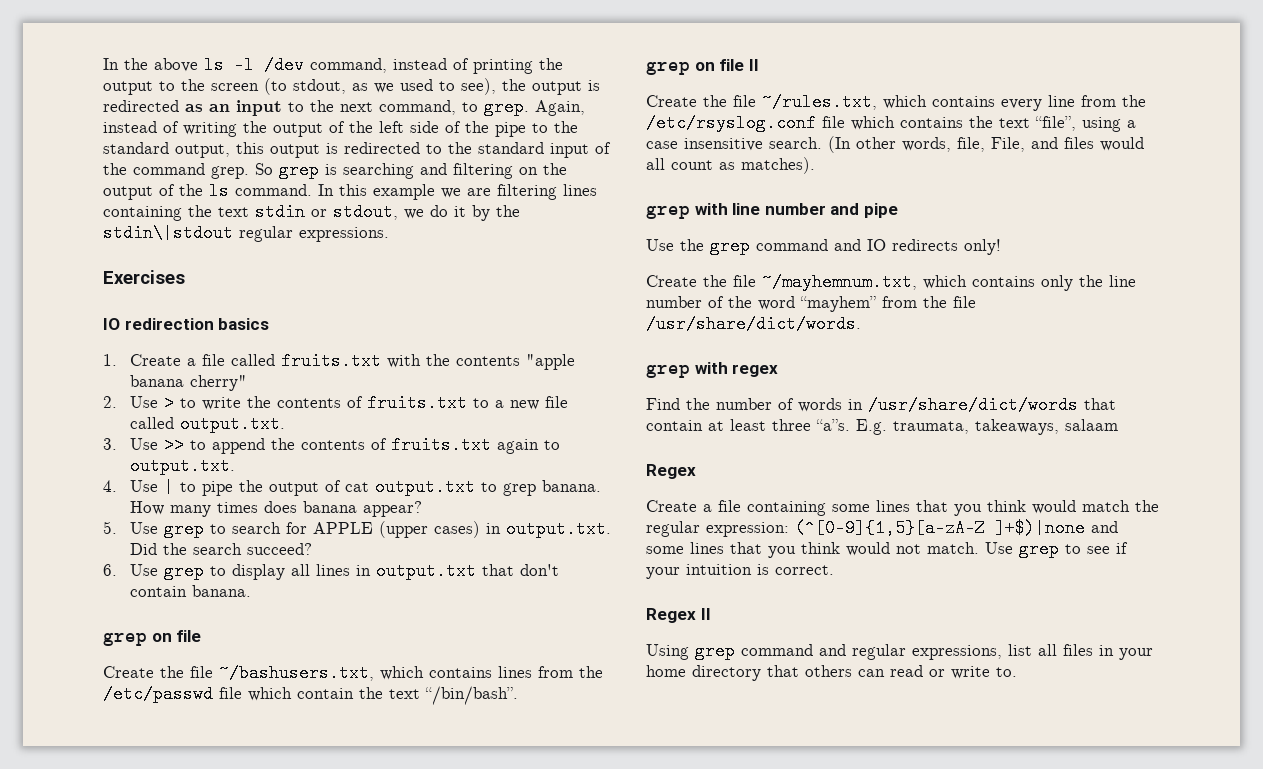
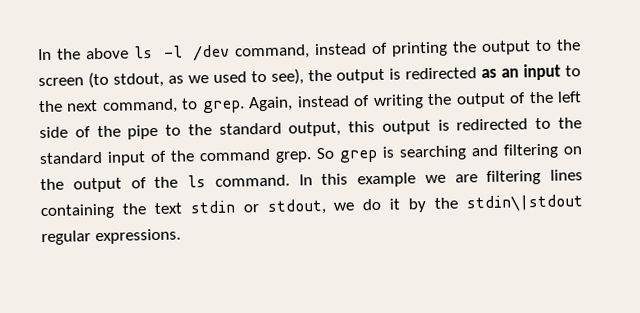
- Exercises
- IO redirection basics
- 1. Create a file called fruits.txt with the contents "apple banana cherry"
- 2. Use > to write the contents of fruits.txt to a new file called output.txt.
- 3. Use >> to append the contents of fruits.txt again to output.txt.
- 4. Use | to pipe the output of cat output.txt to grep banana. How many times does banana appear?
- 5. Use grep to search for APPLE (upper cases) in output.txt. Did the search succeed?
- 6. Use grep to display all lines in output.txt that don't contain banana.
- grep on file
- Create the file ~/bashusers.txt, which contains lines from the /etc/passwd file which contain the text “/bin/bash”.
- grep on file II
- Create the file ~/rules.txt, which contains every line from the /etc/rsyslog.conf file which contains the text “file”, using a case insensitive search. (In other words, file, File, and files would all count as matches).
- grep with line number and pipe
- Use the grep command and IO redirects only!
- Create the file ~/mayhemnum.txt, which contains only the line number of the word “mayhem” from the file /usr/share/dict/words.
- grep with regex
- Find the number of words in /usr/share/dict/words that contain at least three “a”s. E.g. traumata, takeaways, salaam
- Regex
- Create a file containing some lines that you think would match the regular expression: (^[0-9]{1,5}[a-zA-Z ]+$)|none and some lines that you think would not match. Use grep to see if your intuition is correct.
- Regex II
- Using grep command and regular expressions, list all files in your home directory that others can read or write to.

